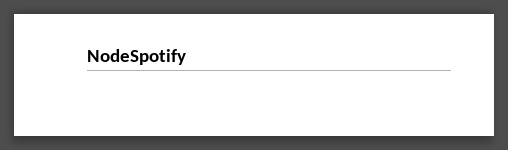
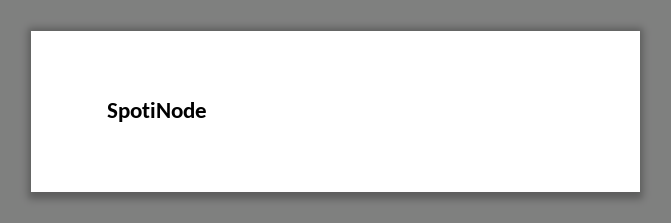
- NodeSpotify
+ SpotiNode

